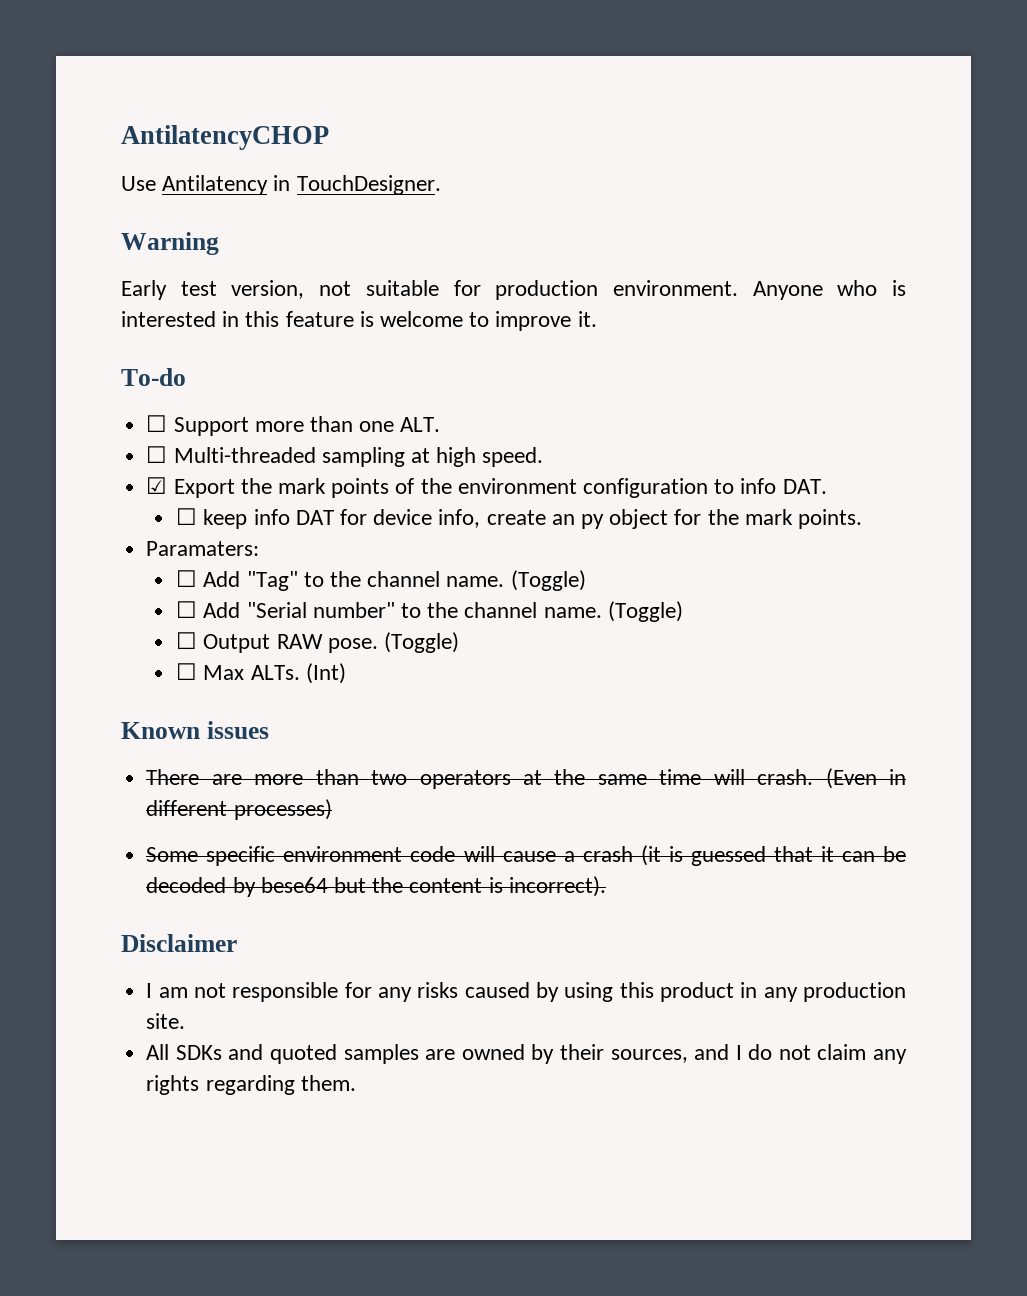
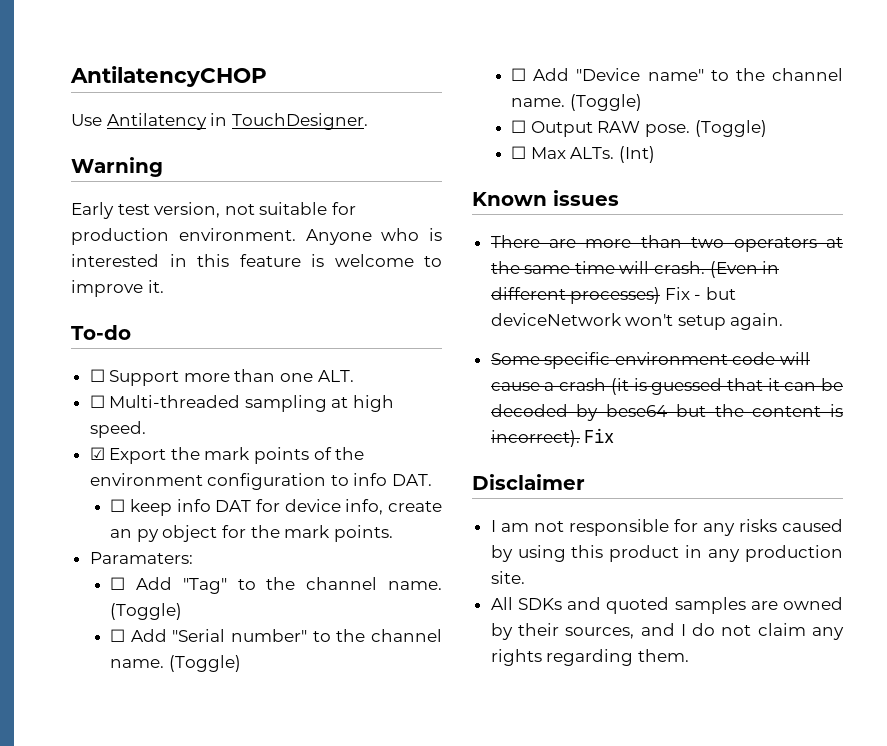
+ ☐ Add "Device name" to the channel name. (Toggle)
- (Even in different processes)
+ (Even in different processes) Fix - but deviceNetwork won't setup again.
- Some specific environment code will cause a crash (it is guessed that it can be decoded by bese64 but the content is incorrect).
+ Some specific environment code will cause a crash (it is guessed that it can be decoded by bese64 but the content is incorrect). Fix

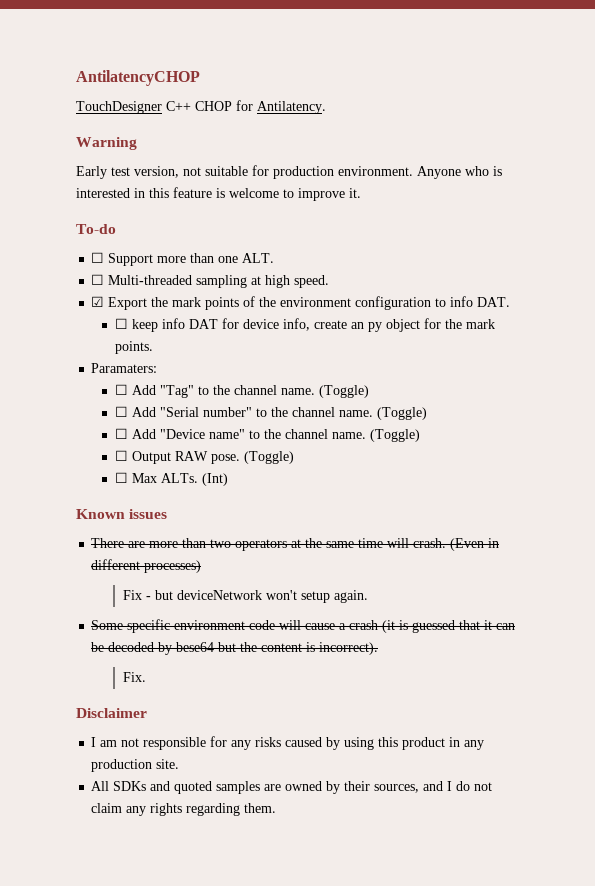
- Use Antilatency in TouchDesigner.
+ TouchDesigner C++ CHOP for Antilatency.
- (Even in different processes) Fix - but deviceNetwork won't setup again.
+ (Even in different processes)
+ Fix - but deviceNetwork won't setup again.
- Some specific environment code will cause a crash (it is guessed that it can be decoded by bese64 but the content is incorrect). Fix
+ Some specific environment code will cause a crash (it is guessed that it can be decoded by bese64 but the content is incorrect).
+ Fix.

